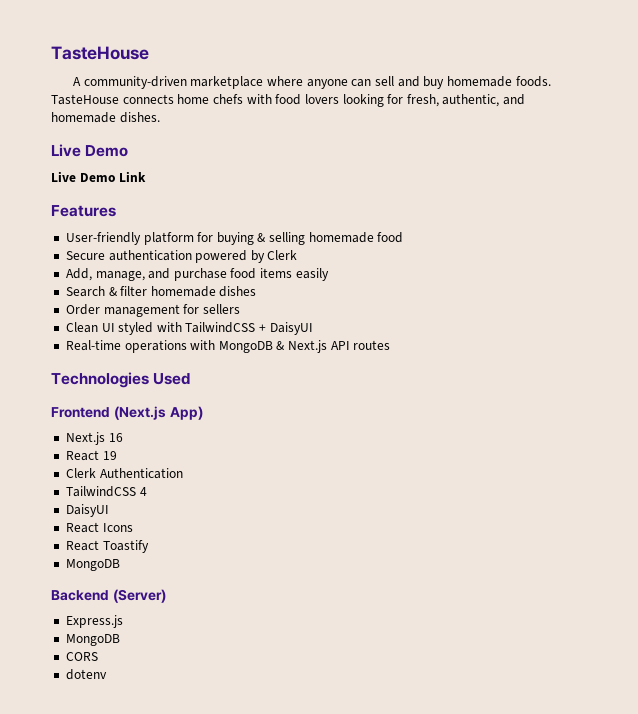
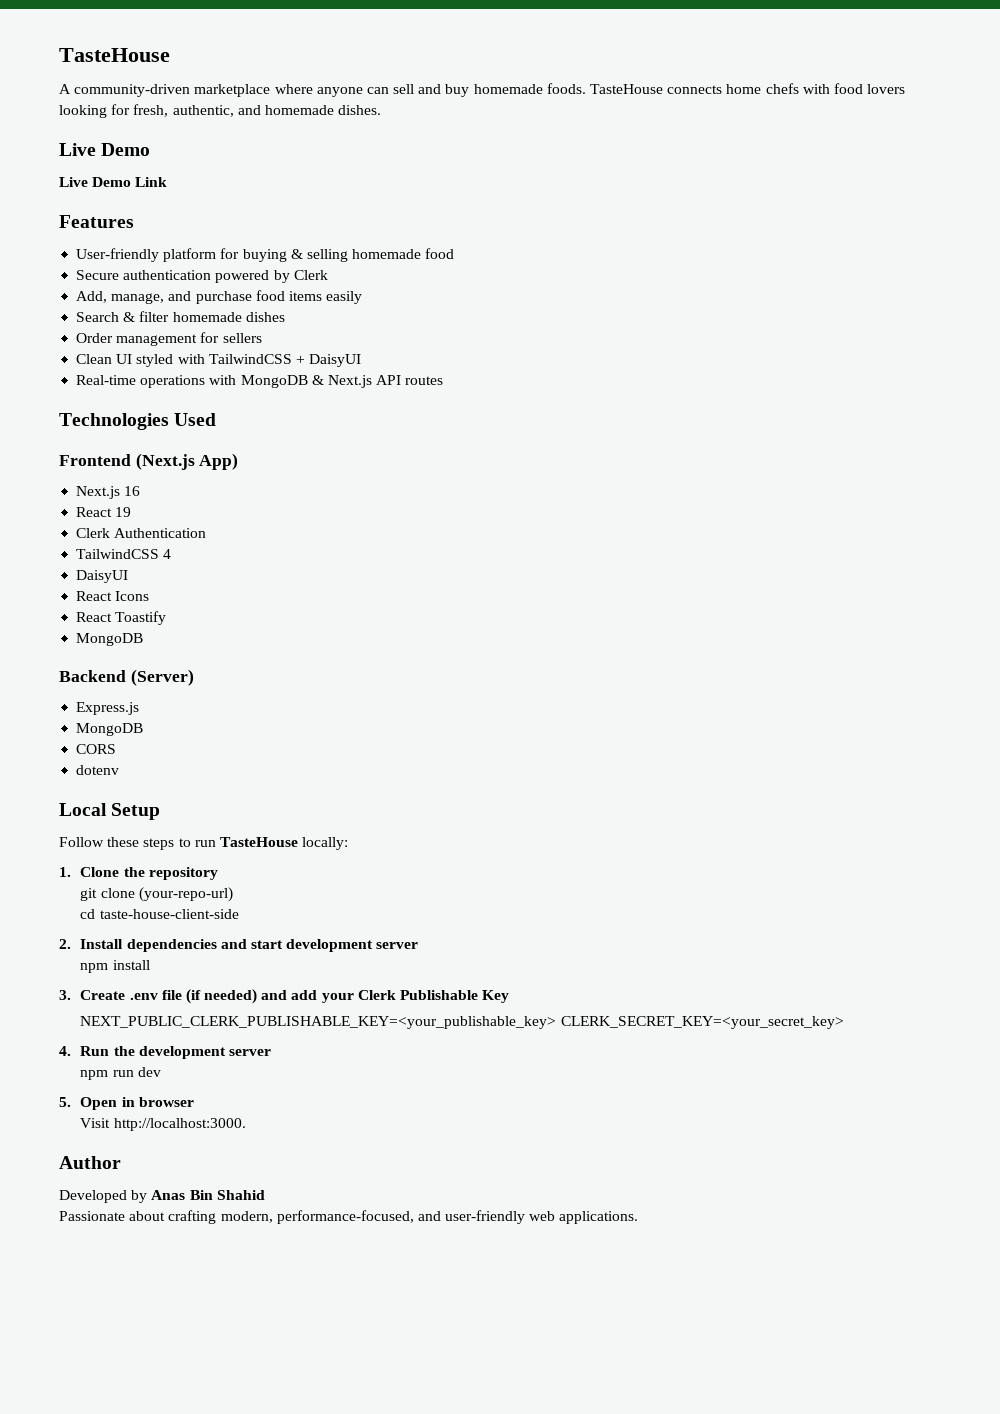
+ Local Setup
+ Follow these steps to run TasteHouse locally:
+ 1. Clone the repository
+ git clone (your-repo-url)
+ cd taste-house-client-side
+ 2. Install dependencies and start development server
+ npm install
+ 3. Create .env file (if needed) and add your Clerk Publishable Key
+ NEXT_PUBLIC_CLERK_PUBLISHABLE_KEY=<your_publishable_key> CLERK_SECRET_KEY=<your_secret_key>
+ 4. Run the development server
+ npm run dev
+ 5. Open in browser
+ Visit http://localhost:3000.
+ Author
+ Developed by Anas Bin Shahid
+ Passionate about crafting modern, performance-focused, and user-friendly web applications.

